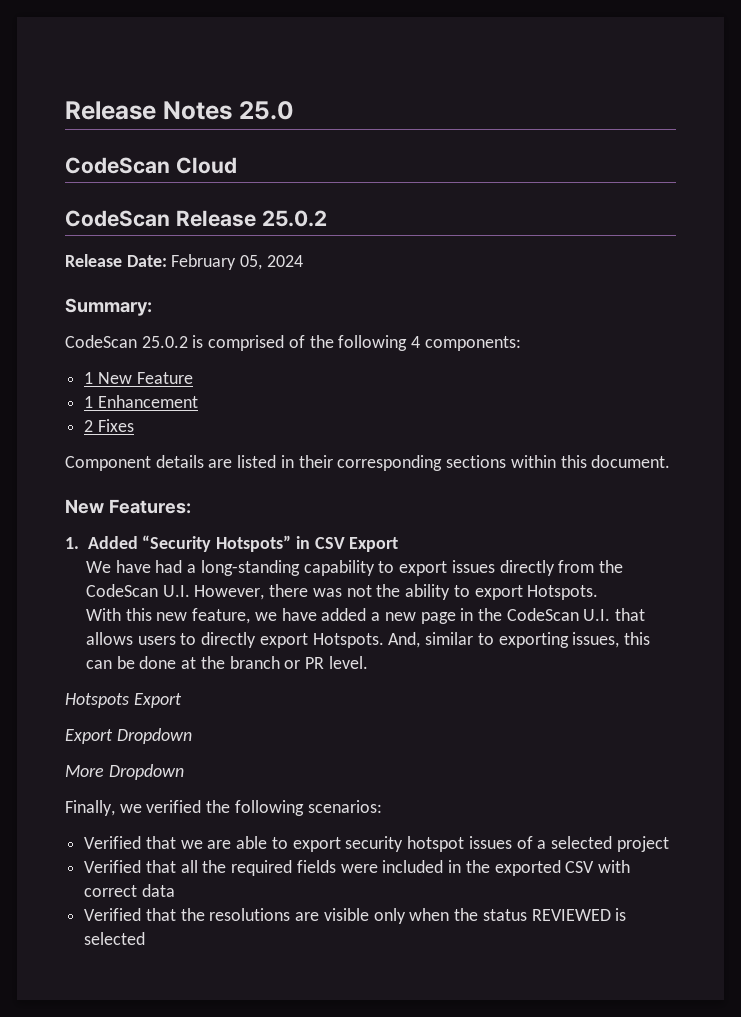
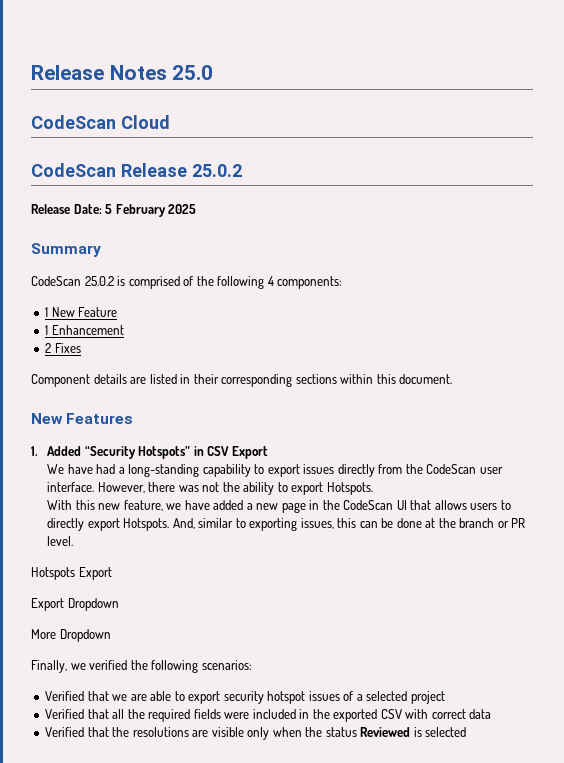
- Release Date: February 05, 2024
- Summary:
+ Release Date: 5 February 2025
+ Summary
- New Features:
+ New Features
- We have had a long-standing capability to export issues directly from the CodeScan U.I. However, there was not the ability to export Hotspots.
+ We have had a long-standing capability to export issues directly from the CodeScan user interface. However, there was not the ability to export Hotspots.
- With this new feature, we have added a new page in the CodeScan U.I. that allows users to directly export Hotspots.
+ With this new feature, we have added a new page in the CodeScan UI that allows users to directly export Hotspots.
- Verified that the resolutions are visible only when the status REVIEWED is selected
+ Verified that the resolutions are visible only when the status Reviewed is selected

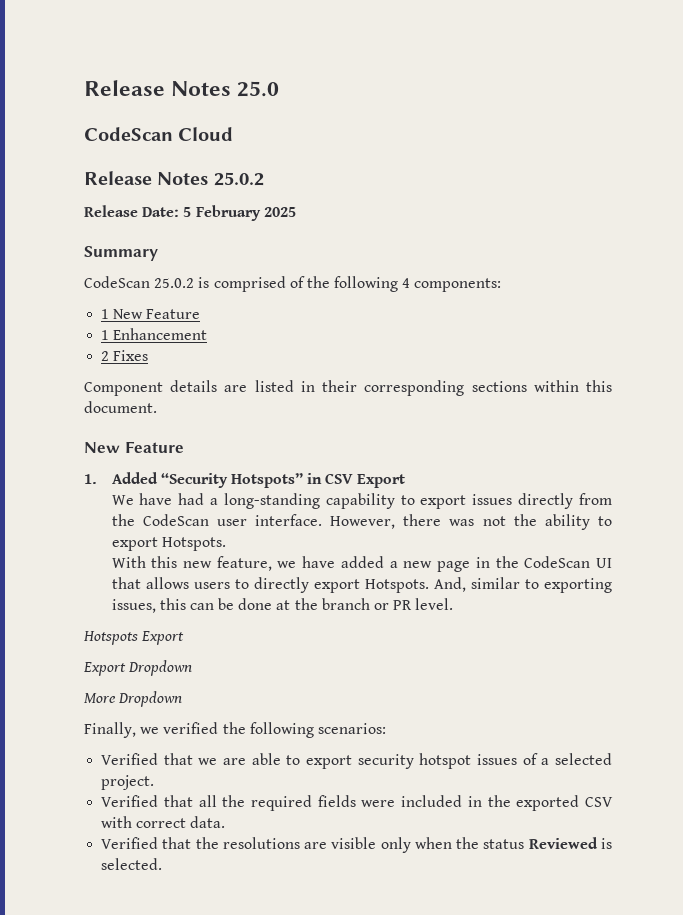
- CodeScan Release 25.0.2
+ Release Notes 25.0.2
  Component details are listed in their corresponding sections within this document.
- New Features
+ New Feature
- Verified that we are able to export security hotspot issues of a selected project
+ Verified that we are able to export security hotspot issues of a selected project.
- Verified that all the required fields were included in the exported CSV with correct data
+ Verified that all the required fields were included in the exported CSV with correct data.
- Verified that the resolutions are visible only when the status Reviewed is selected
+ Verified that the resolutions are visible only when the status Reviewed is selected.

